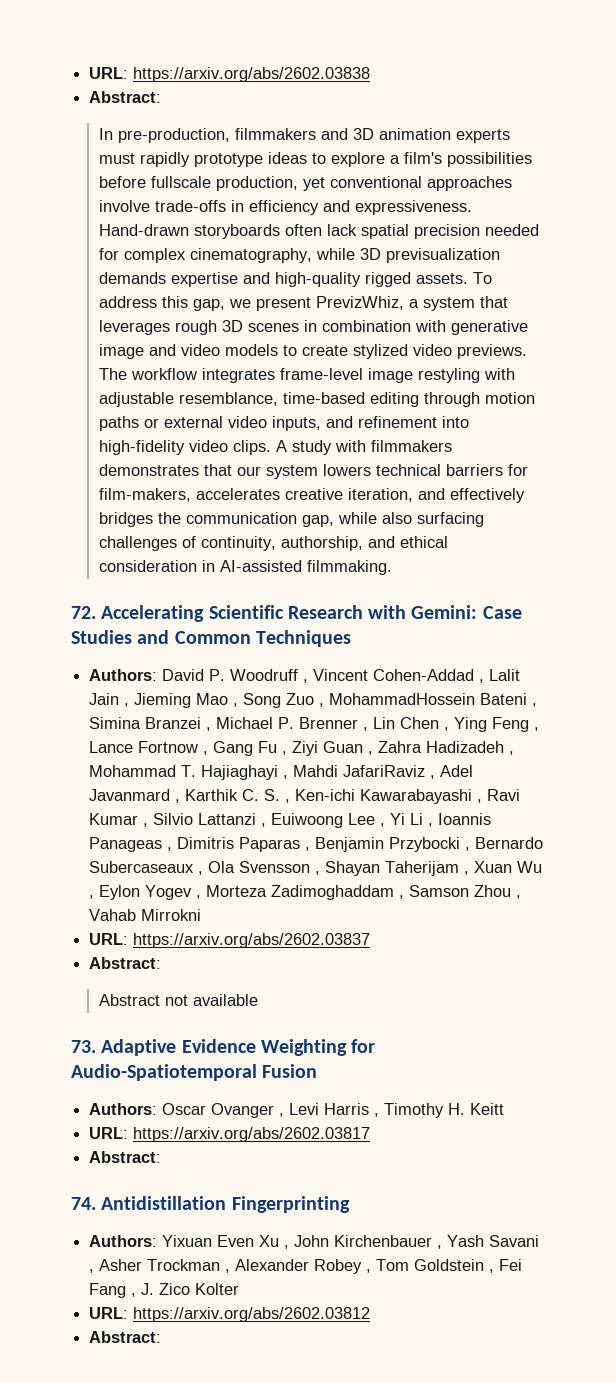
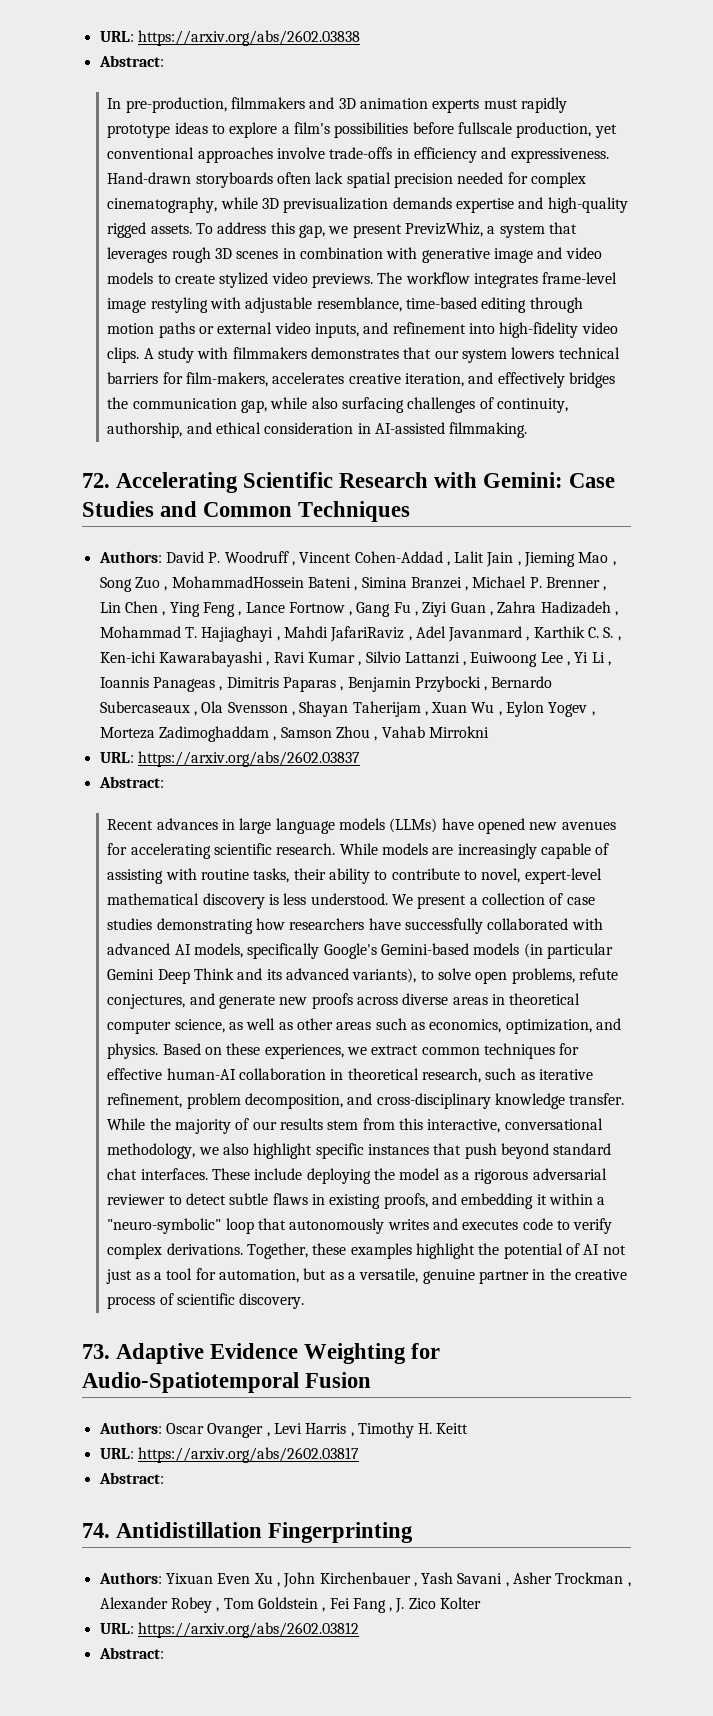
- Abstract not available
+ Recent advances in large language models (LLMs) have opened new avenues for accelerating scientific research. While models are increasingly capable of assisting with routine tasks, their ability to contribute to novel, expert-level mathematical discovery is less understood. We present a collection of case studies demonstrating how researchers have successfully collaborated with advanced AI models, specifically Google's Gemini-based models (in particular Gemini Deep Think and its advanced variants), to solve open problems, refute conjectures, and generate new proofs across diverse areas in theoretical computer science, as well as other areas such as economics, optimization, and physics. Based on these experiences, we extract common techniques for effective human-AI collaboration in theoretical research, such as iterative refinement, problem decomposition, and cross-disciplinary knowledge transfer. While the majority of our results stem from this interactive, conversational methodology, we also highlight specific instances that push beyond standard chat interfaces. These include deploying the model as a rigorous adversarial reviewer to detect subtle flaws in existing proofs, and embedding it within a "neuro-symbolic" loop that autonomously writes and executes code to verify complex derivations. Together, these examples highlight the potential of AI not just as a tool for automation, but as a versatile, genuine partner in the creative process of scientific discovery.

